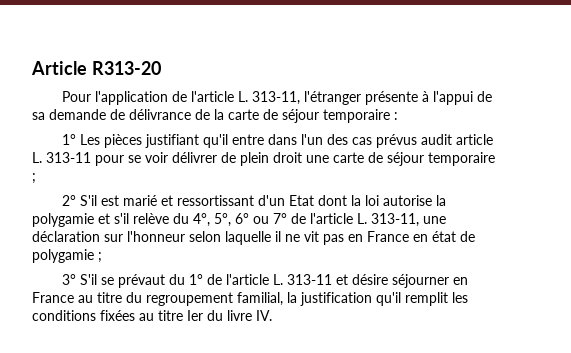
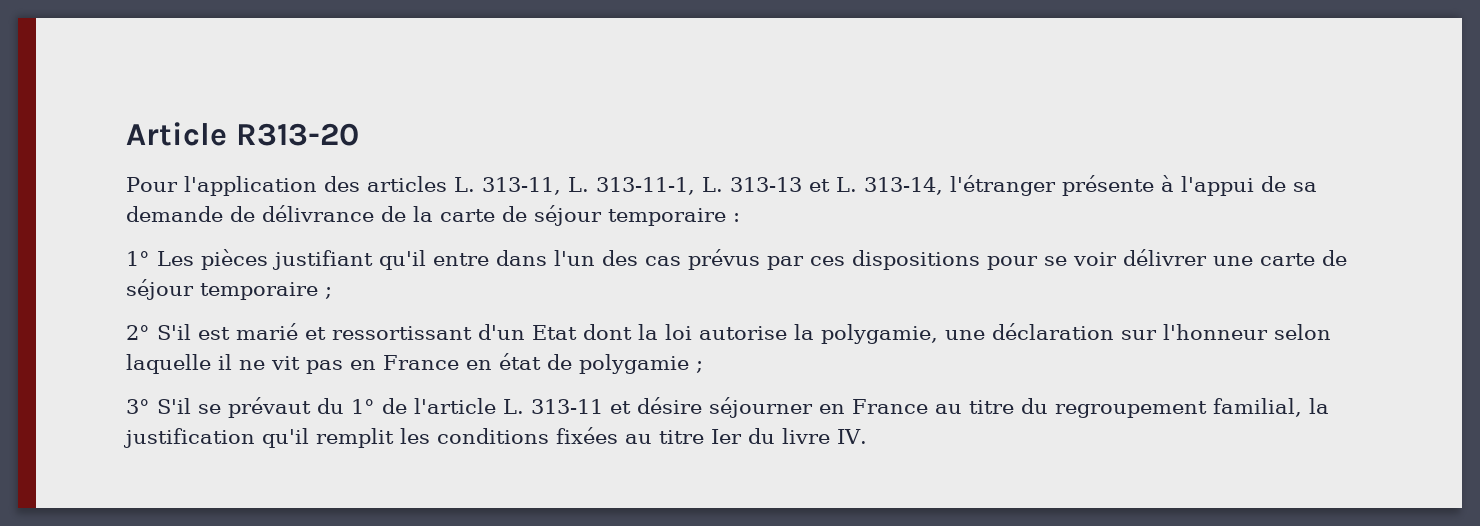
- Pour l'application de l'article L. 313-11, l'étranger présente à l'appui de sa demande de délivrance de la carte de séjour temporaire :
+ Pour l'application des articles L. 313-11, L. 313-11-1, L. 313-13 et L. 313-14, l'étranger présente à l'appui de sa demande de délivrance de la carte de séjour temporaire :
- 1° Les pièces justifiant qu'il entre dans l'un des cas prévus audit article L. 313-11 pour se voir délivrer de plein droit une carte de séjour temporaire ;
+ 1° Les pièces justifiant qu'il entre dans l'un des cas prévus par ces dispositions pour se voir délivrer une carte de séjour temporaire ;
- 2° S'il est marié et ressortissant d'un Etat dont la loi autorise la polygamie et s'il relève du 4°, 5°, 6° ou 7° de l'article L. 313-11, une déclaration sur l'honneur selon laquelle il ne vit pas en France en état de polygamie ;
+ 2° S'il est marié et ressortissant d'un Etat dont la loi autorise la polygamie, une déclaration sur l'honneur selon laquelle il ne vit pas en France en état de polygamie ;

